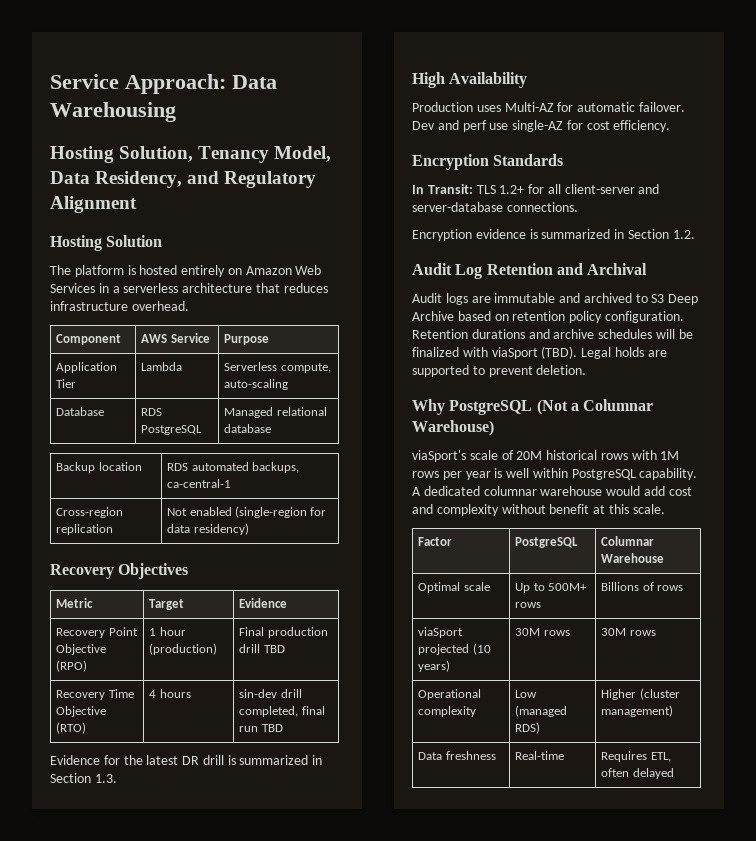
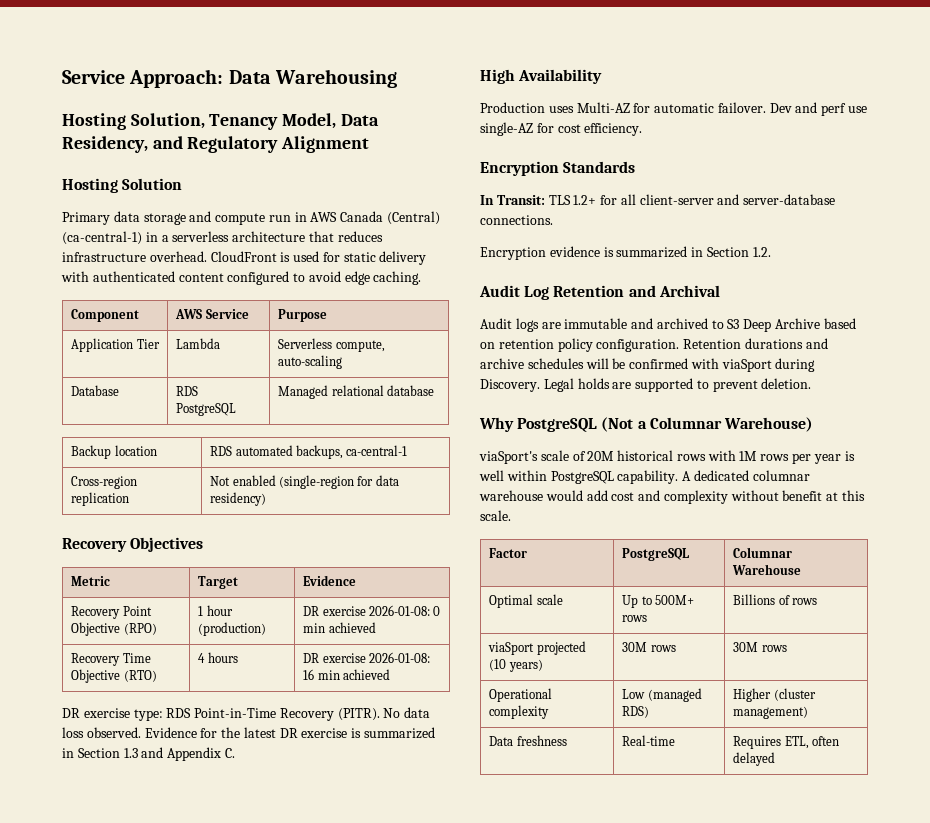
- The platform is hosted entirely on Amazon Web Services in a serverless architecture that reduces infrastructure overhead.
+ Primary data storage and compute run in AWS Canada (Central) (ca-central-1) in a serverless architecture that reduces infrastructure overhead. CloudFront is used for static delivery with authenticated content configured to avoid edge caching.
- Recovery Point Objective (RPO) | 1 hour (production) | Final production drill TBD
+ Recovery Point Objective (RPO) | 1 hour (production) | DR exercise 2026-01-08: 0 min achieved
- Recovery Time Objective (RTO) | 4 hours | sin-dev drill completed, final run TBD
- Evidence for the latest DR drill is summarized in Section 1.3.
+ Recovery Time Objective (RTO) | 4 hours | DR exercise 2026-01-08: 16 min achieved
+ DR exercise type: RDS Point-in-Time Recovery (PITR). No data loss observed. Evidence for the latest DR exercise is summarized in Section 1.3 and Appendix C.
- Retention durations and archive schedules will be finalized with viaSport (TBD).
+ Retention durations and archive schedules will be confirmed with viaSport during Discovery.

